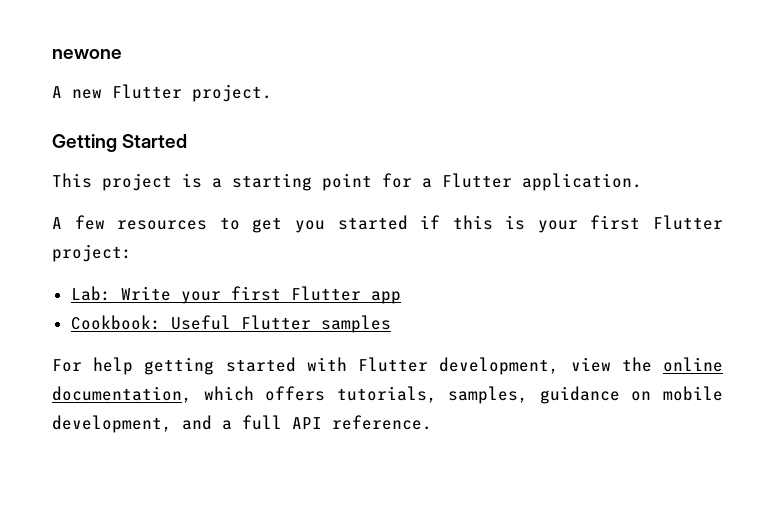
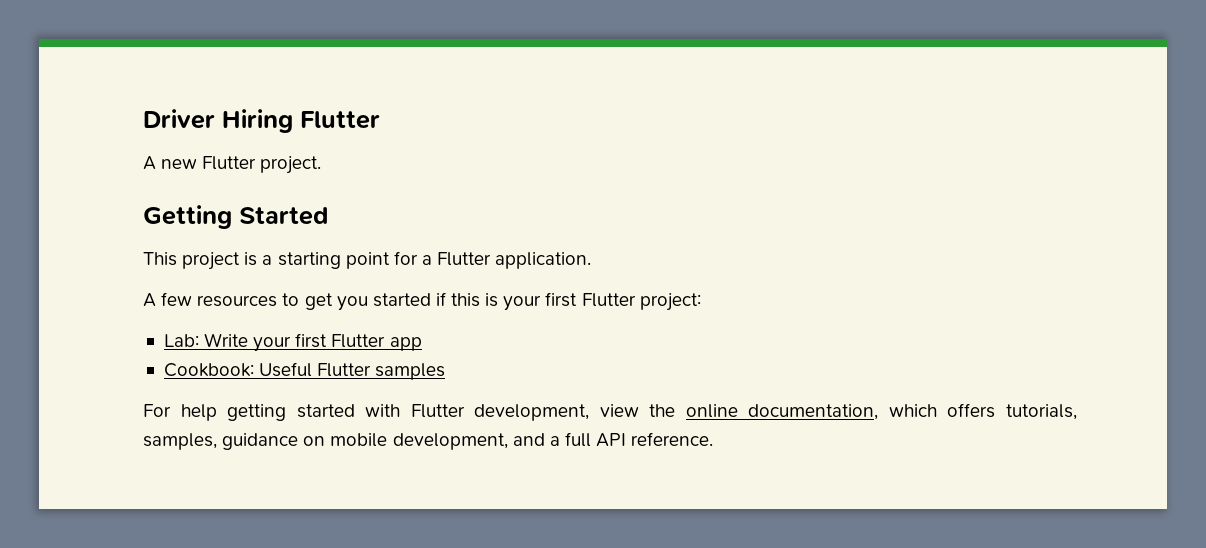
- newone
+ Driver Hiring Flutter

